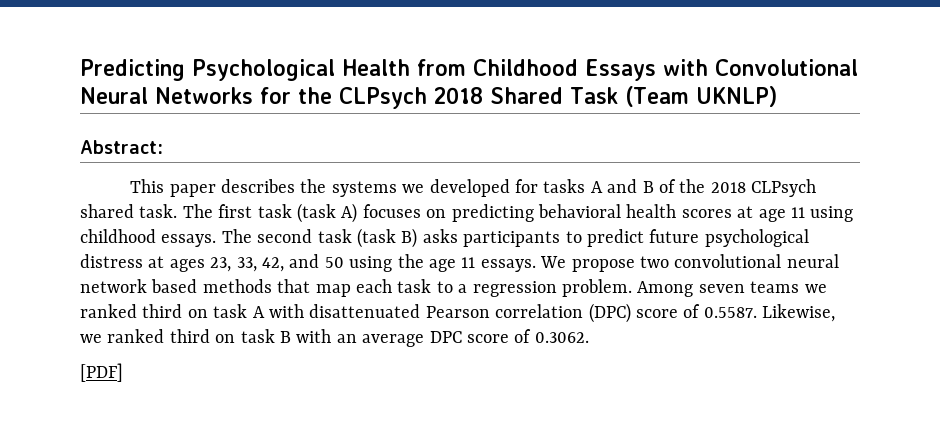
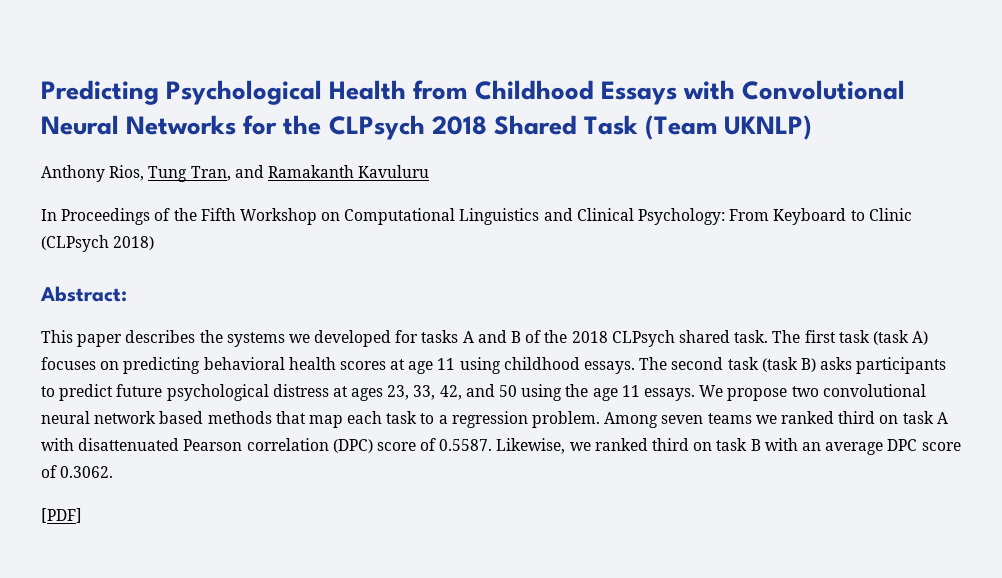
+ Anthony Rios, Tung Tran, and Ramakanth Kavuluru
+ In Proceedings of the Fifth Workshop on Computational Linguistics and Clinical Psychology: From Keyboard to Clinic (CLPsych 2018)

